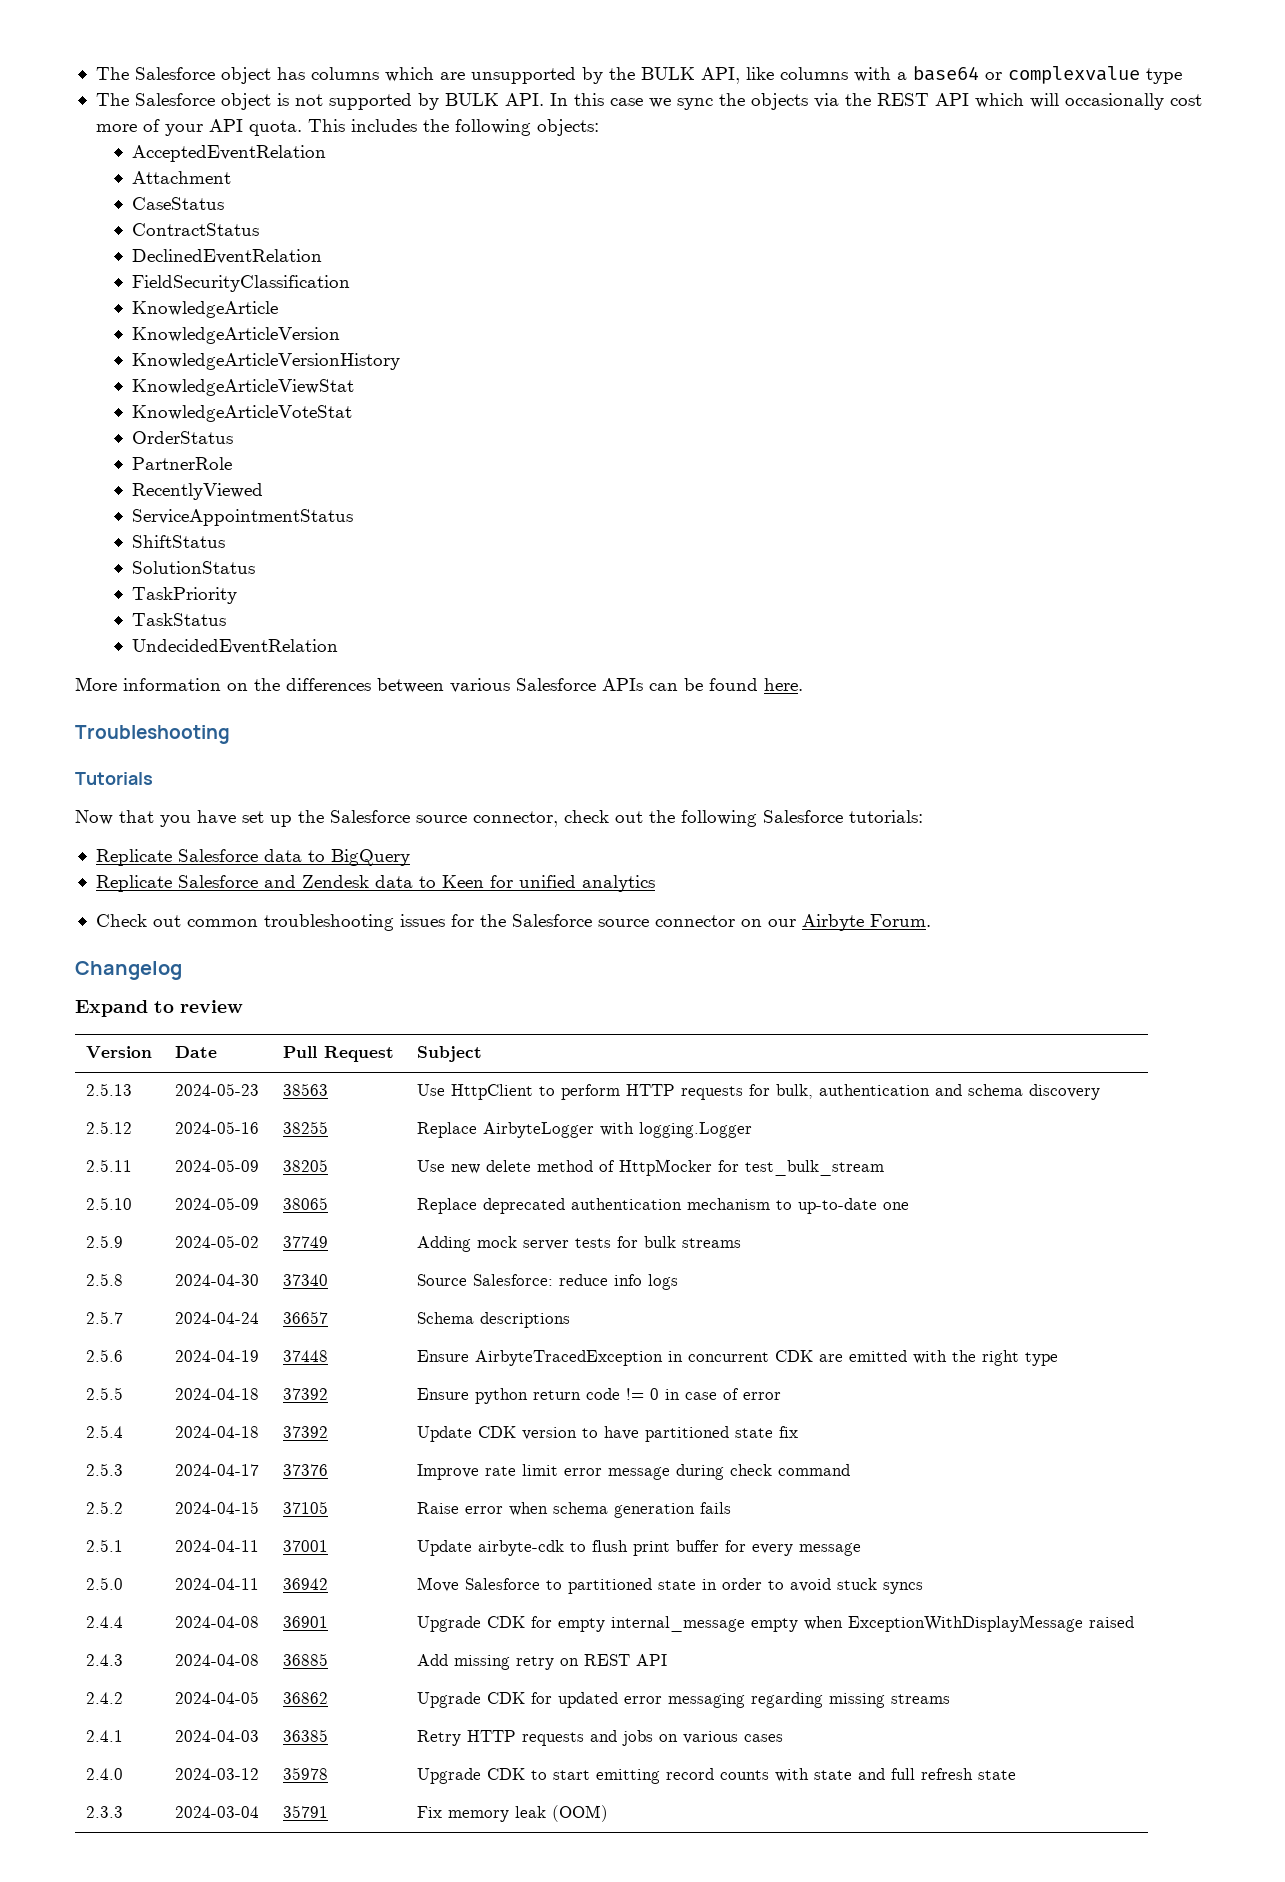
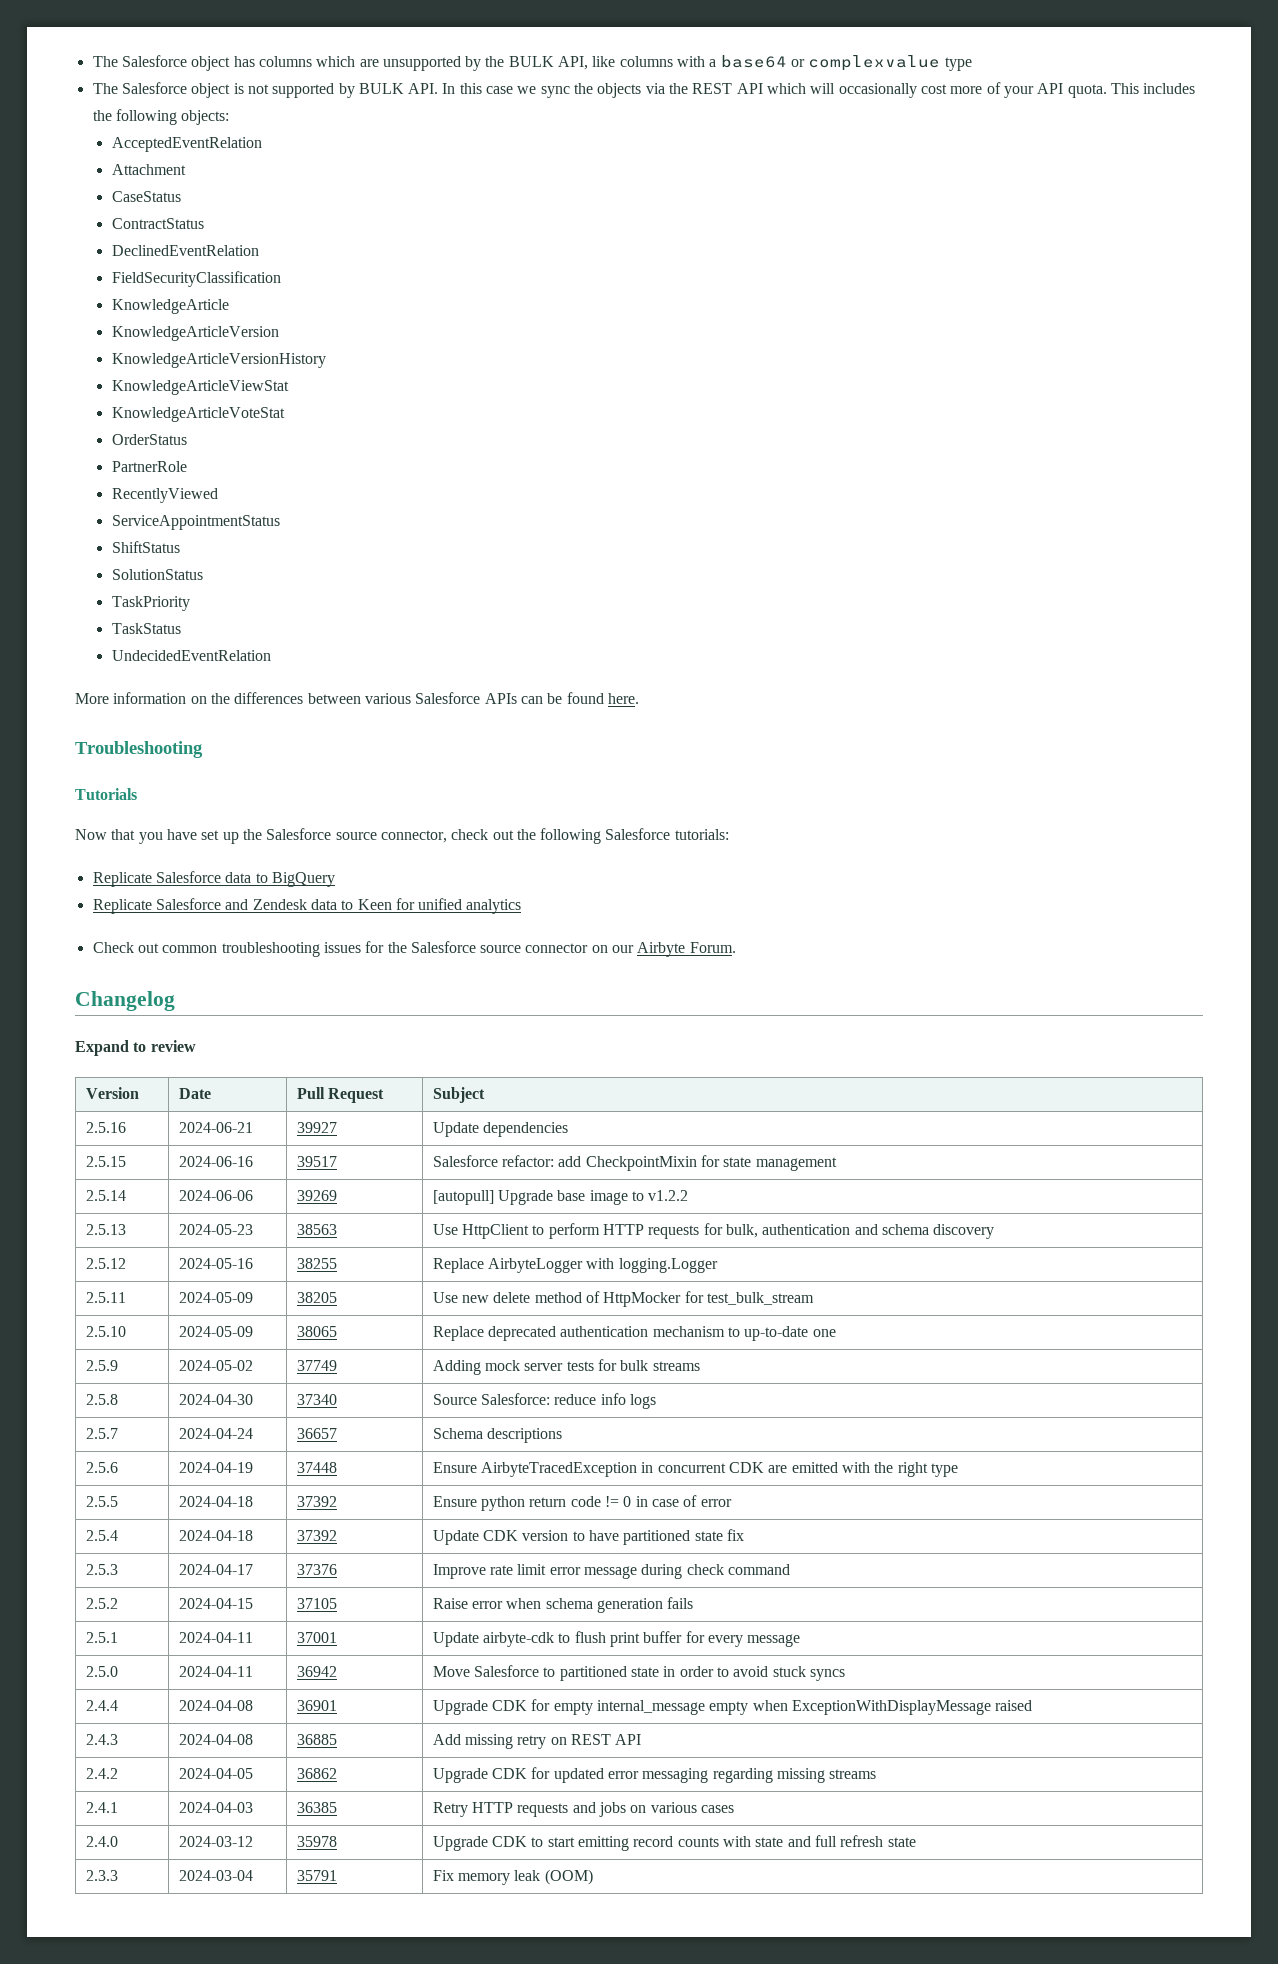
+ 2.5.16 | 2024-06-21 | 39927 | Update dependencies
+ 2.5.15 | 2024-06-16 | 39517 | Salesforce refactor: add CheckpointMixin for state management
+ 2.5.14 | 2024-06-06 | 39269 | [autopull] Upgrade base image to v1.2.2

